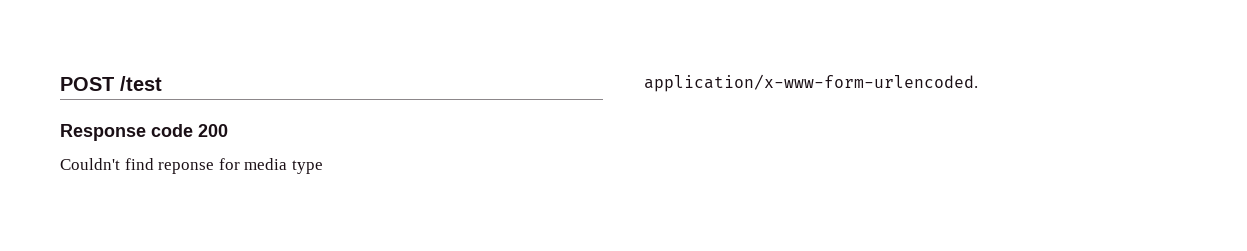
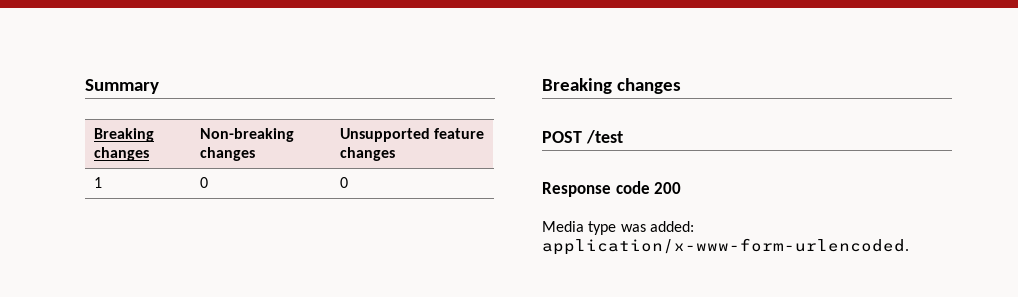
+ Summary
+ Breaking changes | Non-breaking changes | Unsupported feature changes
+ 1 | 0 | 0
+ Breaking changes
- Couldn't find reponse for media type application/x-www-form-urlencoded.
+ Media type was added: application/x-www-form-urlencoded.

